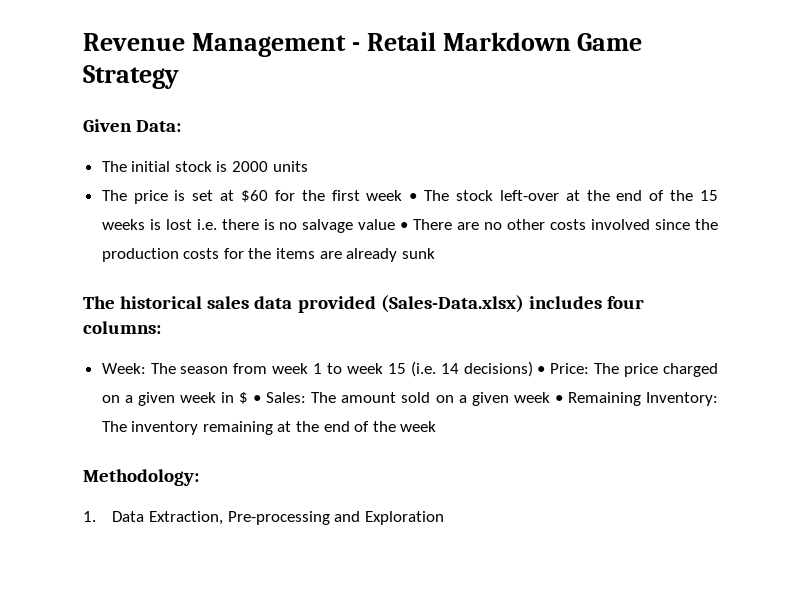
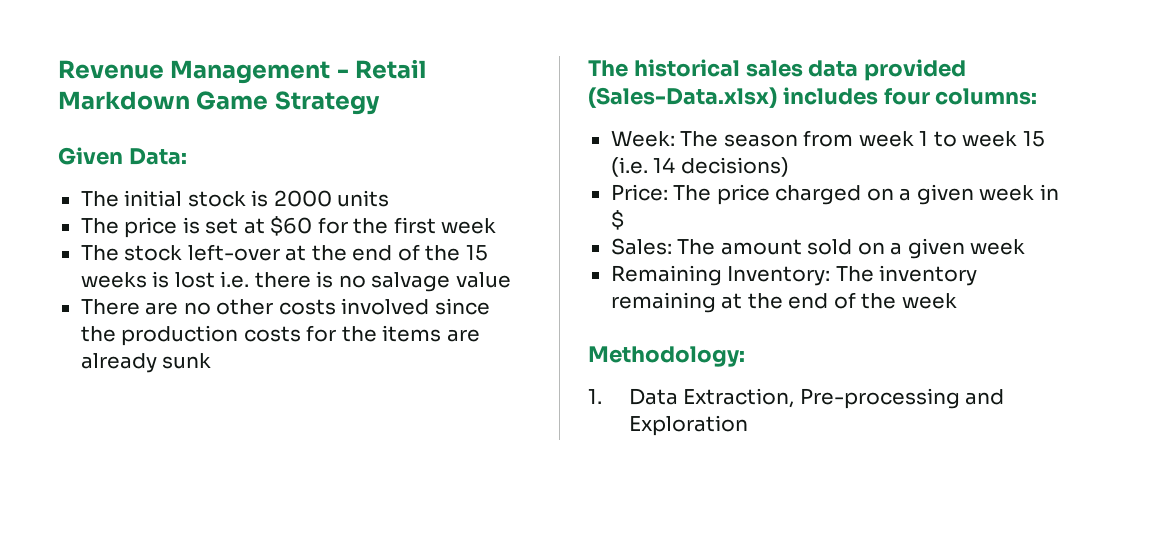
- The price is set at $60 for the first week • The stock left-over at the end of the 15 weeks is lost i.e. there is no salvage value • There are no other costs involved since the production costs for the items are already sunk
+ The price is set at $60 for the first week
+ The stock left-over at the end of the 15 weeks is lost i.e. there is no salvage value
+ There are no other costs involved since the production costs for the items are already sunk
- Week: The season from week 1 to week 15 (i.e. 14 decisions) • Price: The price charged on a given week in $ • Sales: The amount sold on a given week • Remaining Inventory: The inventory remaining at the end of the week
+ Week: The season from week 1 to week 15 (i.e. 14 decisions)
+ Price: The price charged on a given week in $
+ Sales: The amount sold on a given week
+ Remaining Inventory: The inventory remaining at the end of the week

